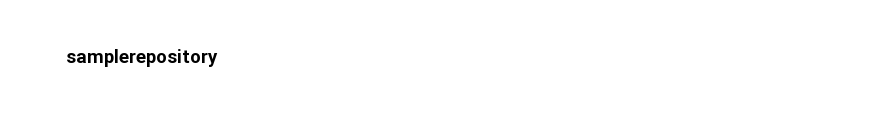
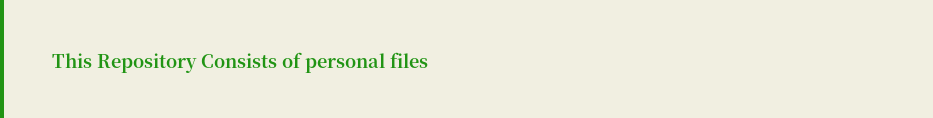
- samplerepository
+ This Repository Consists of personal files

